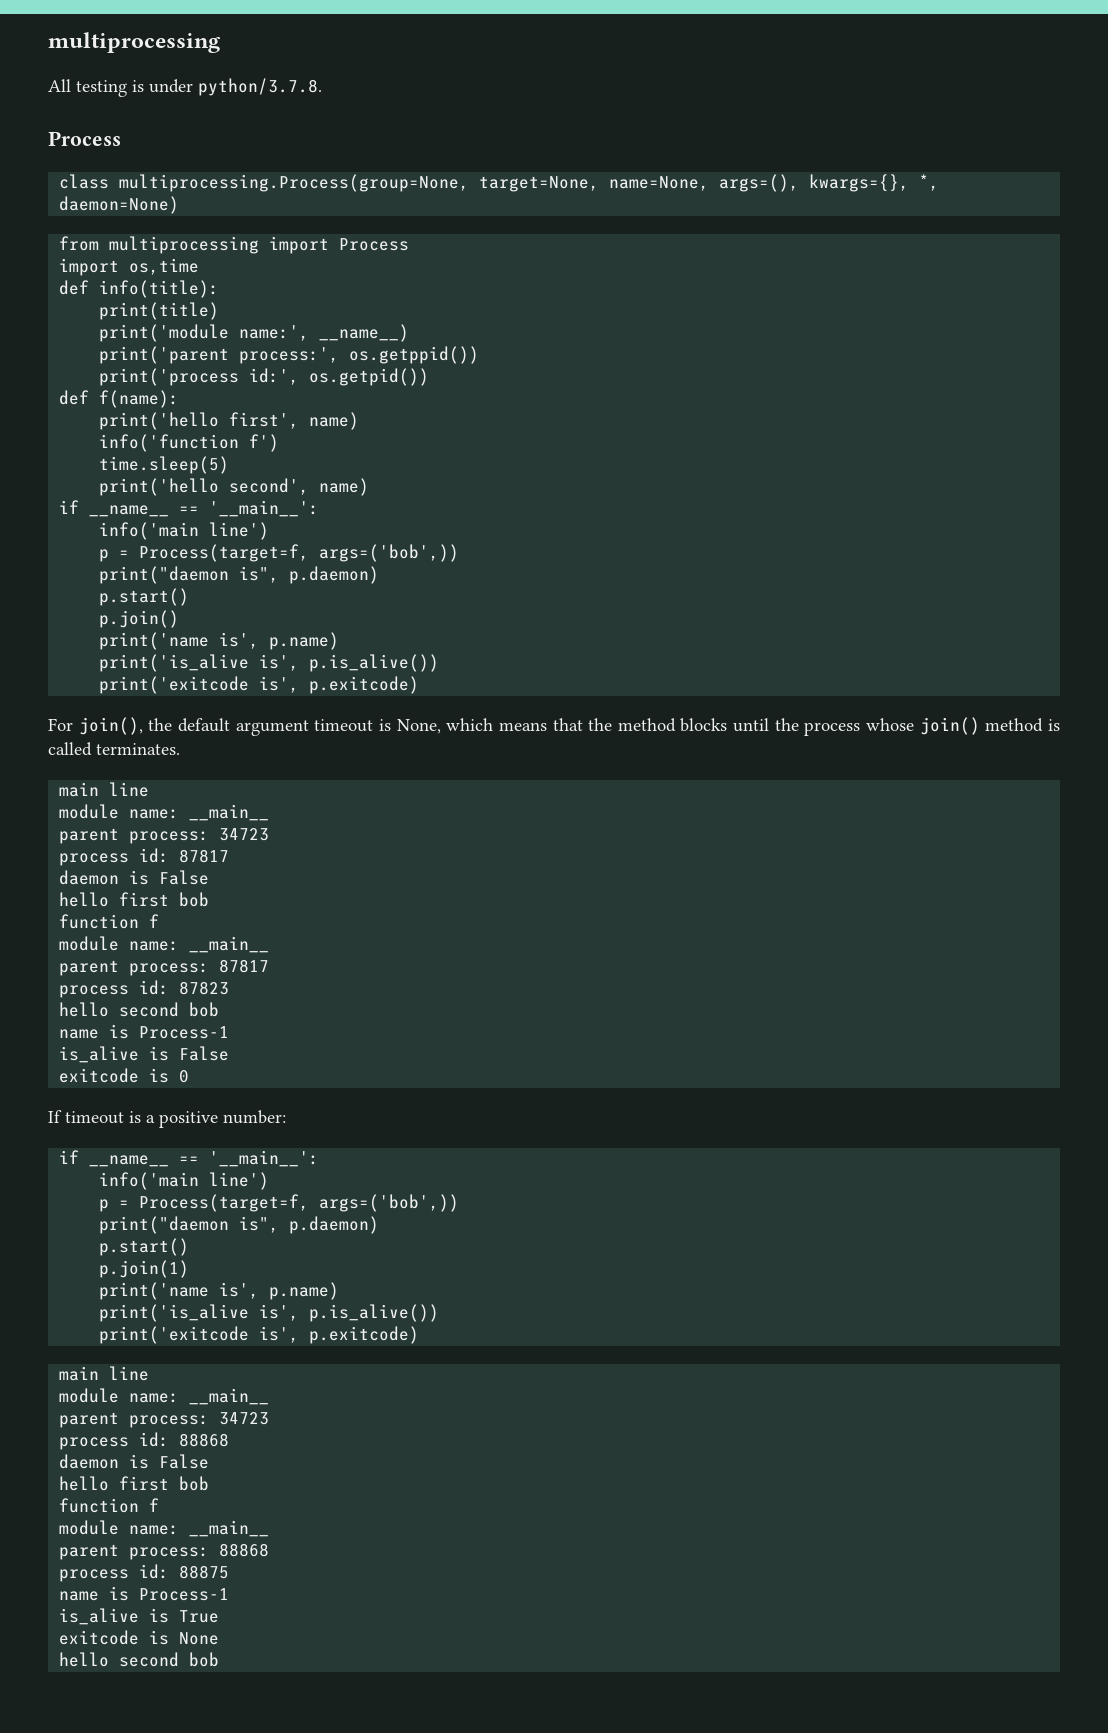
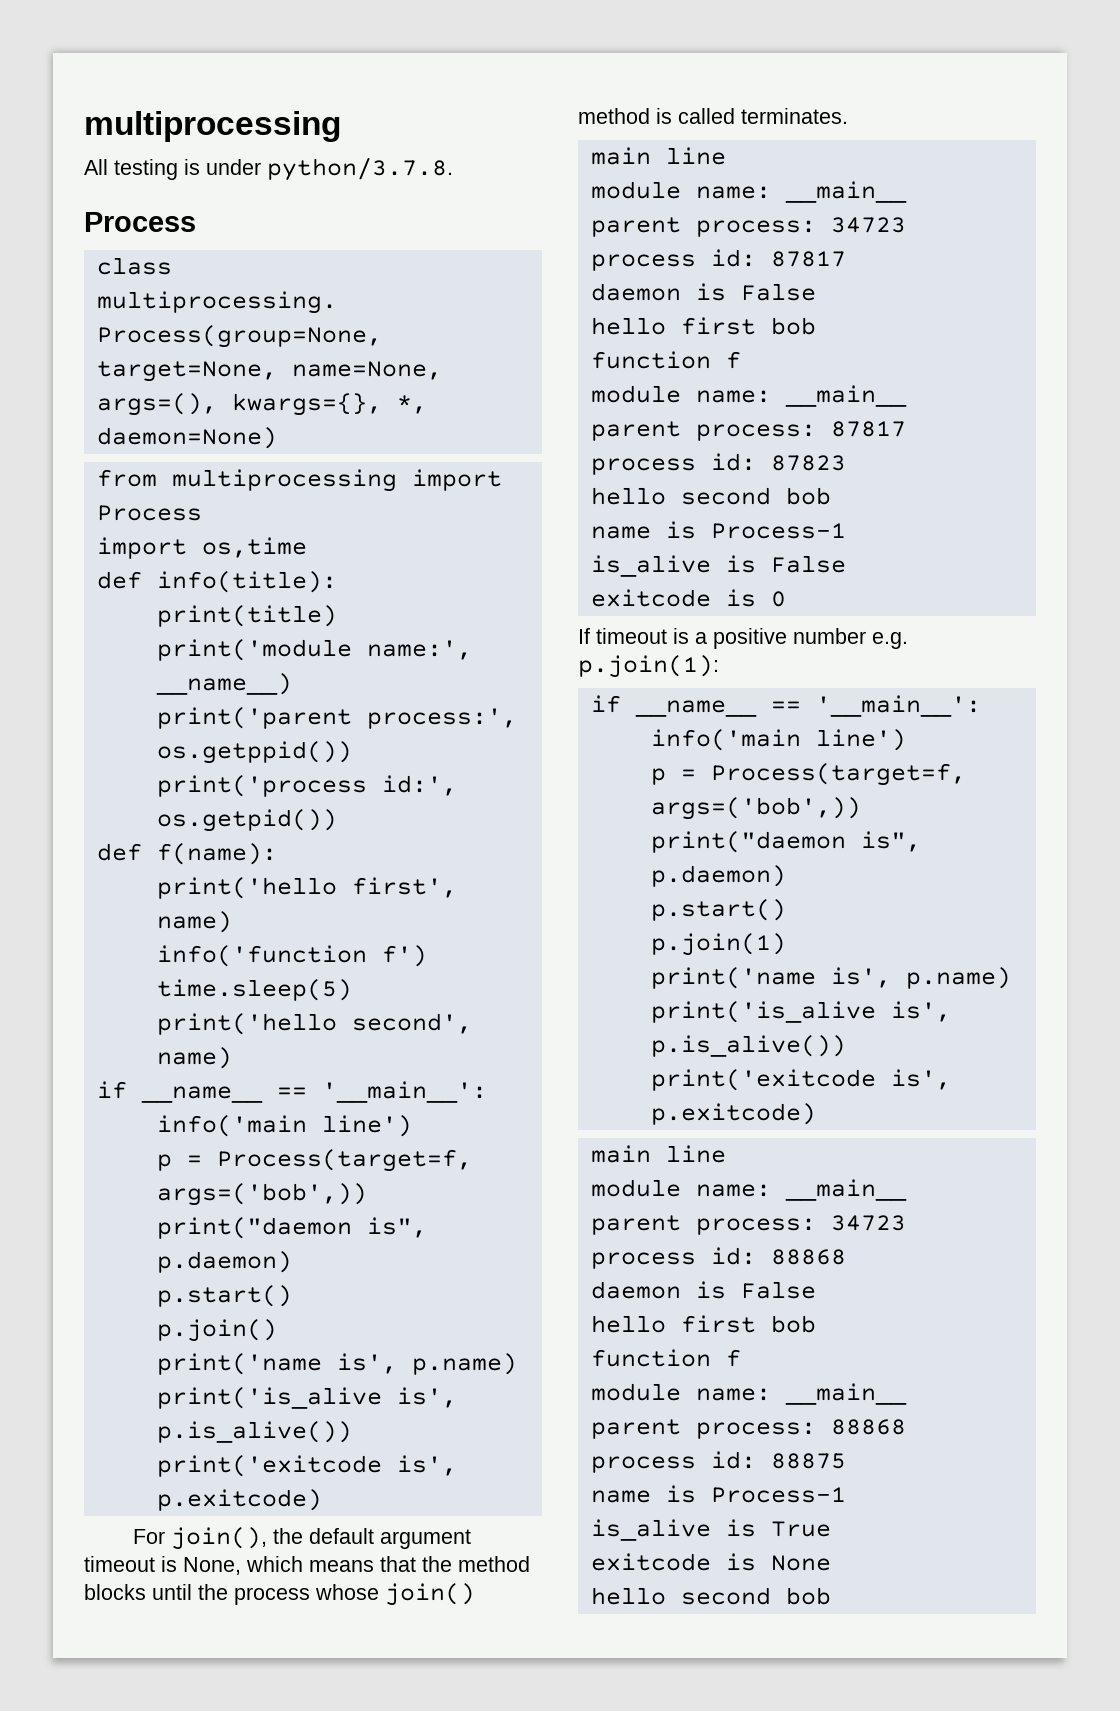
- If timeout is a positive number:
+ If timeout is a positive number e.g. p.join(1):

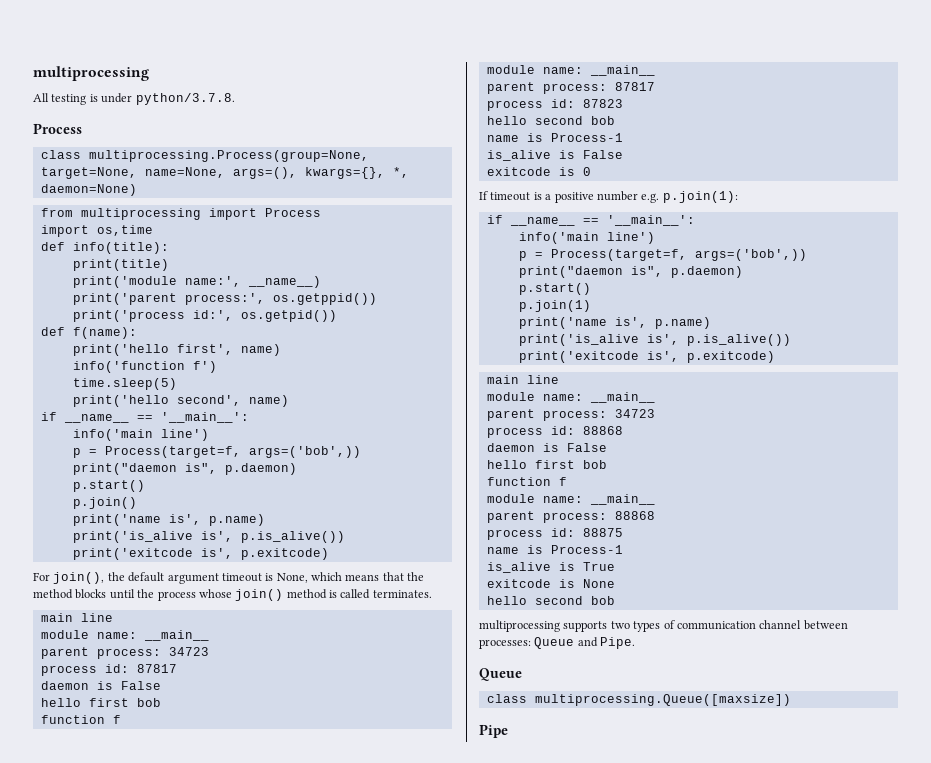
+ multiprocessing supports two types of communication channel between processes: Queue and Pipe.
+ Queue
+ class multiprocessing.Queue([maxsize])
+ Pipe

